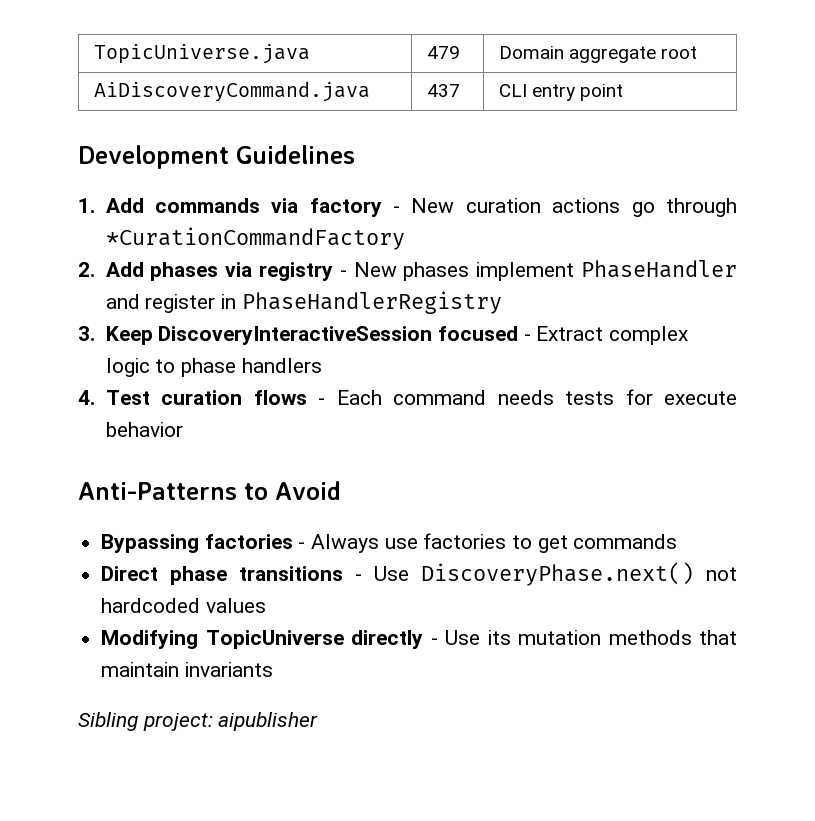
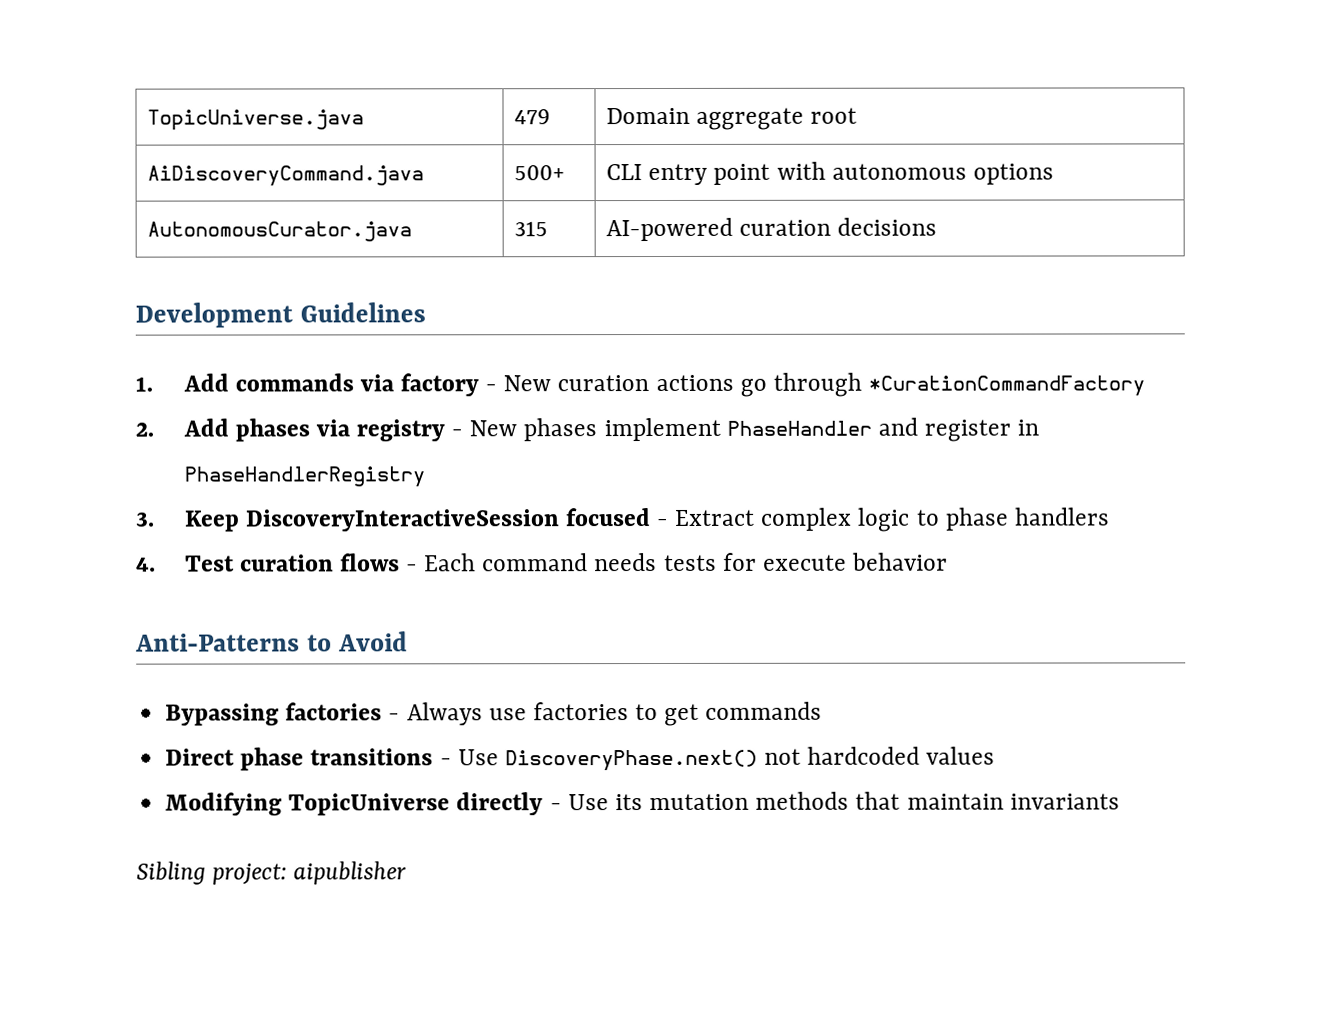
- AiDiscoveryCommand.java | 437 | CLI entry point
+ AiDiscoveryCommand.java | 500+ | CLI entry point with autonomous options
+ AutonomousCurator.java | 315 | AI-powered curation decisions

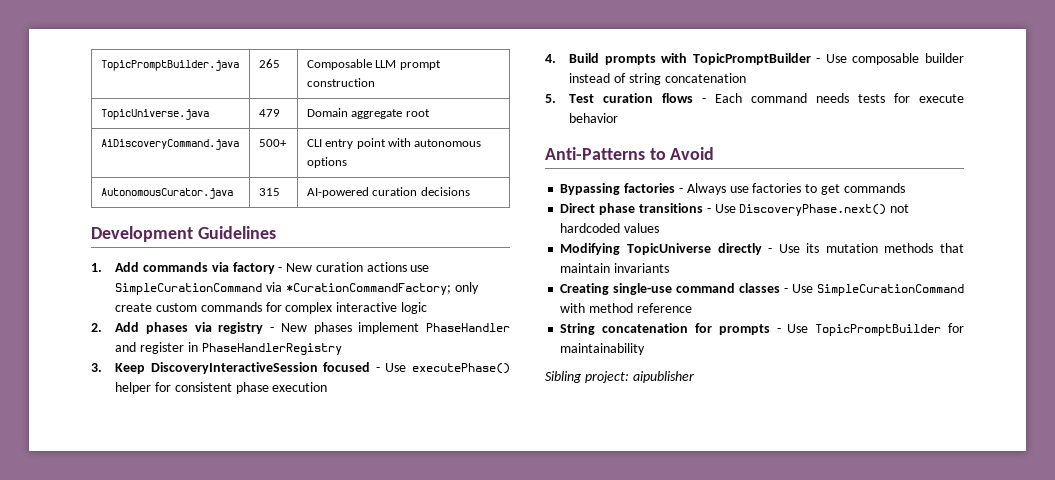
+ TopicPromptBuilder.java | 265 | Composable LLM prompt construction
- 1. Add commands via factory - New curation actions go through *CurationCommandFactory
+ 1. Add commands via factory - New curation actions use SimpleCurationCommand via *CurationCommandFactory; only create custom commands for complex interactive logic
- 3. Keep DiscoveryInteractiveSession focused - Extract complex logic to phase handlers
- 4. Test curation flows - Each command needs tests for execute behavior
+ 3. Keep DiscoveryInteractiveSession focused - Use executePhase() helper for consistent phase execution
+ 4. Build prompts with TopicPromptBuilder - Use composable builder instead of string concatenation
+ 5. Test curation flows - Each command needs tests for execute behavior
+ Creating single-use command classes - Use SimpleCurationCommand with method reference
+ String concatenation for prompts - Use TopicPromptBuilder for maintainability

